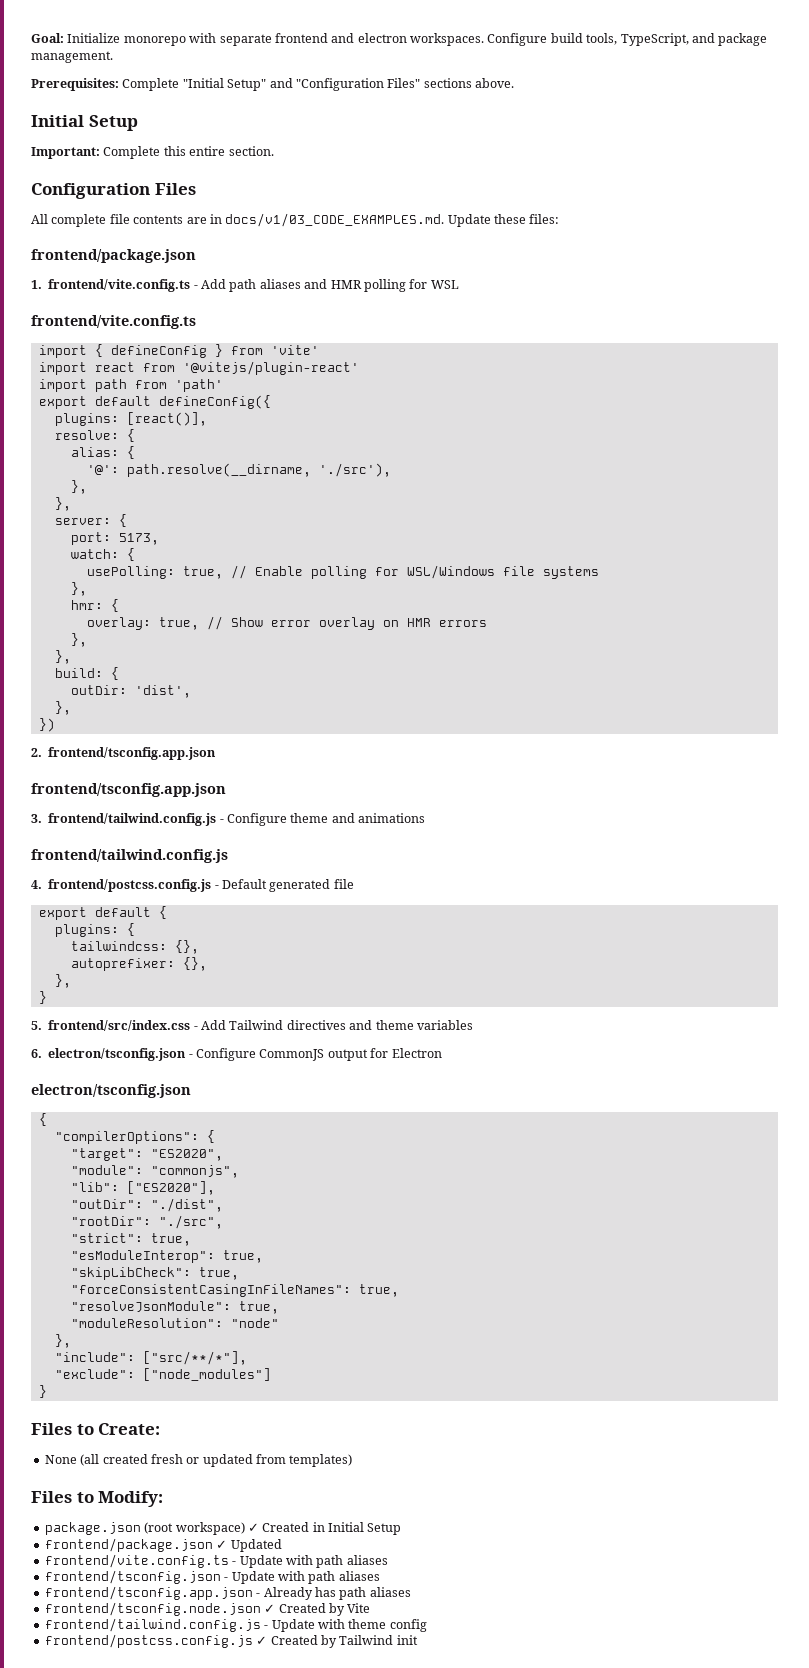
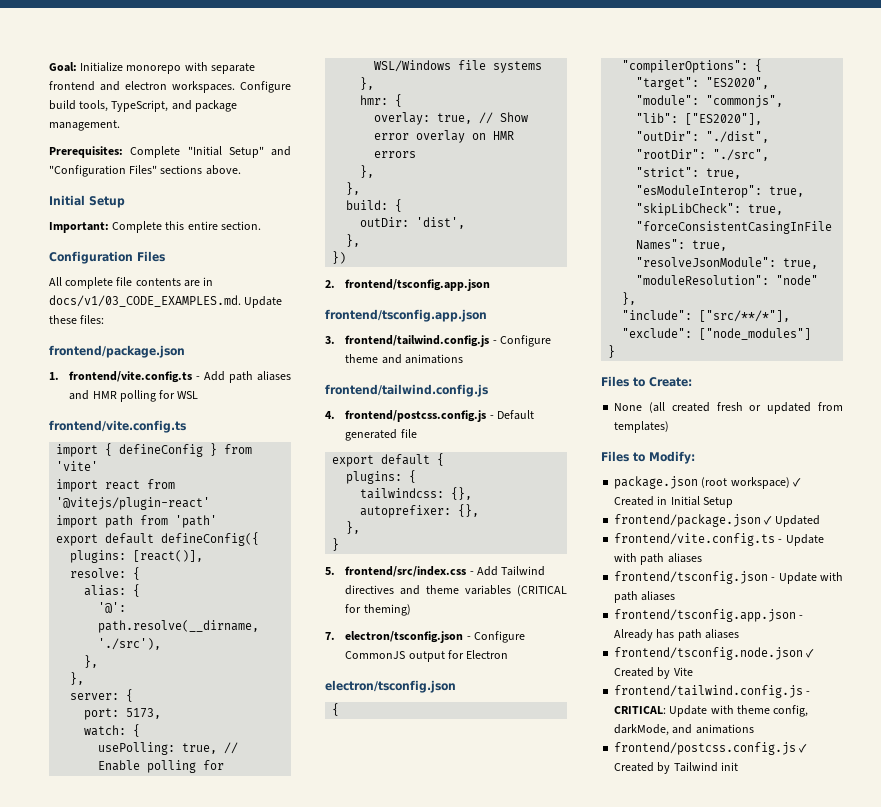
- 5. frontend/src/index.css - Add Tailwind directives and theme variables
- 6. electron/tsconfig.json - Configure CommonJS output for Electron
+ 5. frontend/src/index.css - Add Tailwind directives and theme variables (CRITICAL for theming)
+ 7. electron/tsconfig.json - Configure CommonJS output for Electron
- frontend/tailwind.config.js - Update with theme config
+ frontend/tailwind.config.js - CRITICAL: Update with theme config, darkMode, and animations

